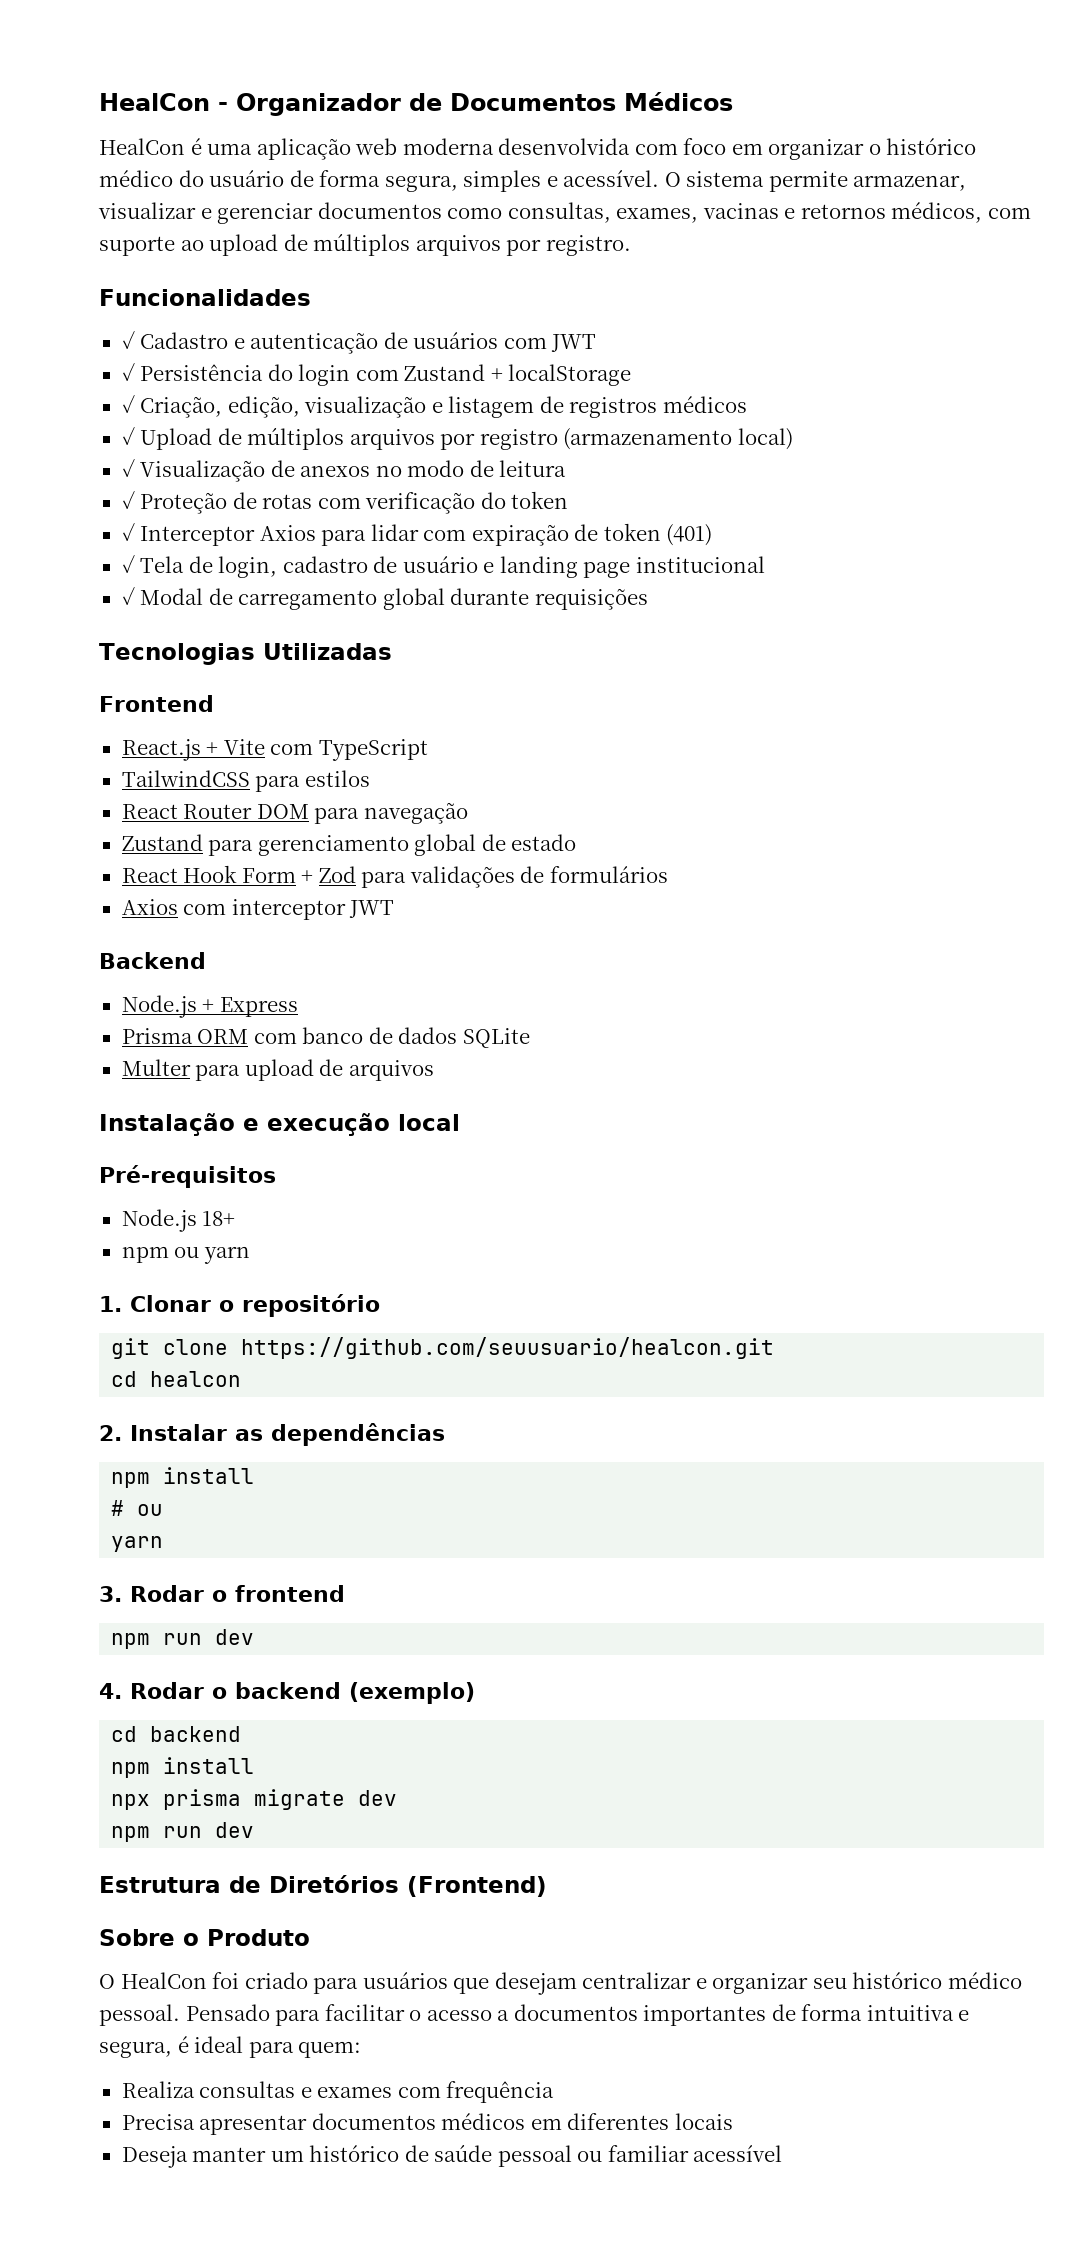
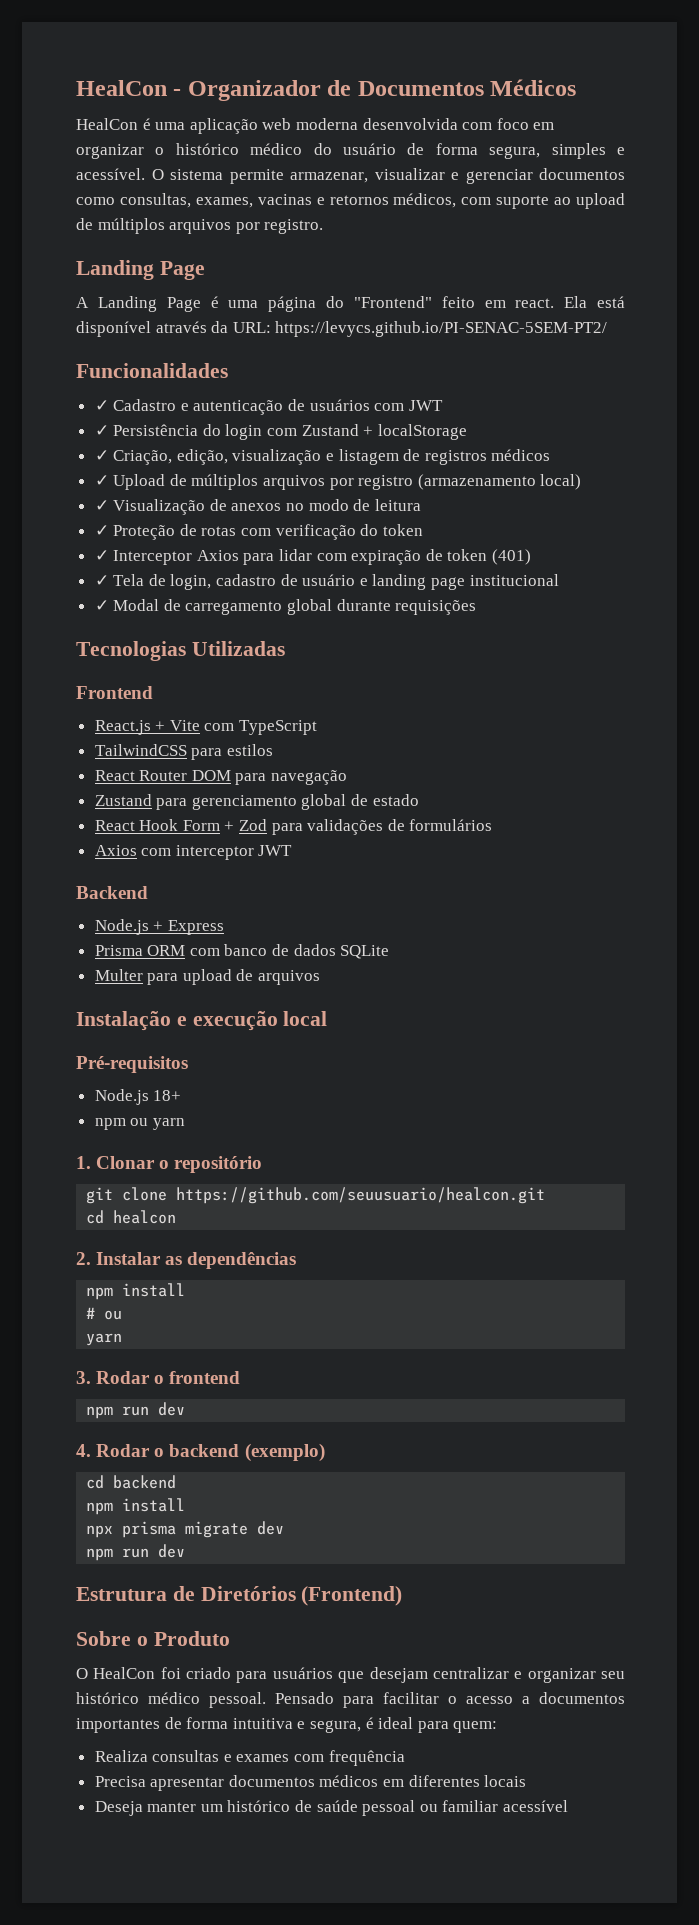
  O sistema permite armazenar, visualizar e gerenciar documentos como consultas, exames, vacinas e retornos médicos, com suporte ao upload de múltiplos arquivos por registro.
+ Landing Page
+ A Landing Page é uma página do "Frontend" feito em react. Ela está disponível através da URL: https://levycs.github.io/PI-SENAC-5SEM-PT2/

